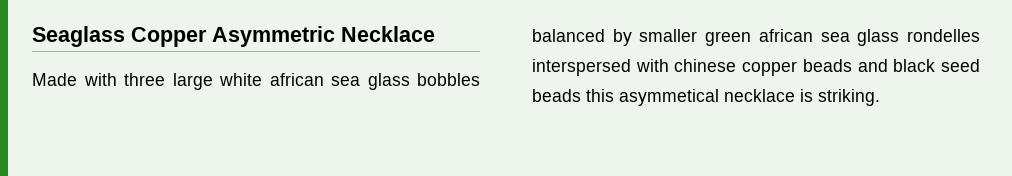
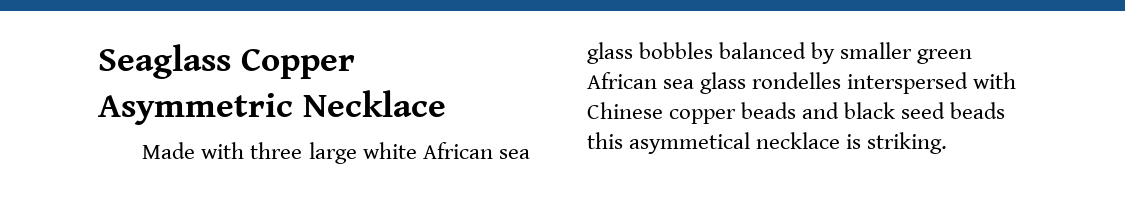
- Made with three large white african sea glass bobbles balanced by smaller green african sea glass rondelles interspersed with chinese copper beads and black seed beads this asymmetical necklace is striking.
+ Made with three large white African sea glass bobbles balanced by smaller green African sea glass rondelles interspersed with Chinese copper beads and black seed beads this asymmetical necklace is striking.

